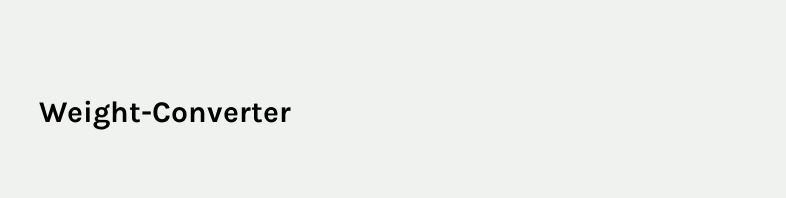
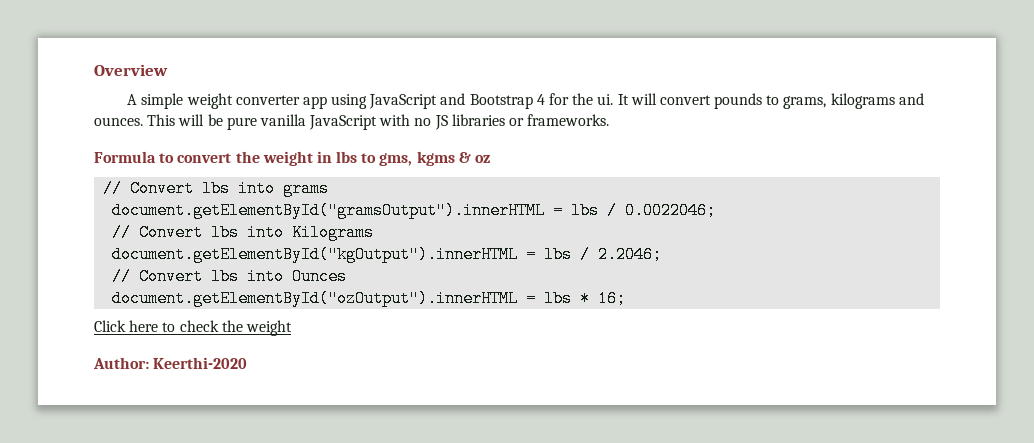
- Weight-Converter
+ Overview
+ A simple weight converter app using JavaScript and Bootstrap 4 for the ui. It will convert pounds to grams, kilograms and ounces. This will be pure vanilla JavaScript with no JS libraries or frameworks.
+ Formula to convert the weight in lbs to gms, kgms & oz
+ // Convert lbs into grams
+ document.getElementById("gramsOutput").innerHTML = lbs / 0.0022046;
+ // Convert lbs into Kilograms
+ document.getElementById("kgOutput").innerHTML = lbs / 2.2046;
+ // Convert lbs into Ounces
+ document.getElementById("ozOutput").innerHTML = lbs * 16;
+ Click here to check the weight
+ Author: Keerthi-2020

